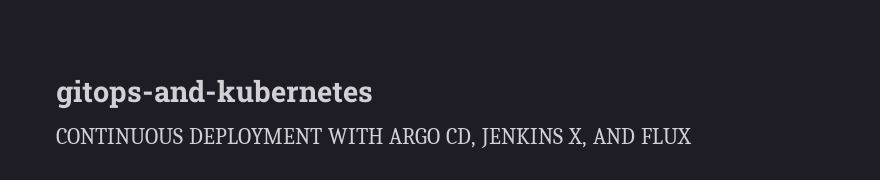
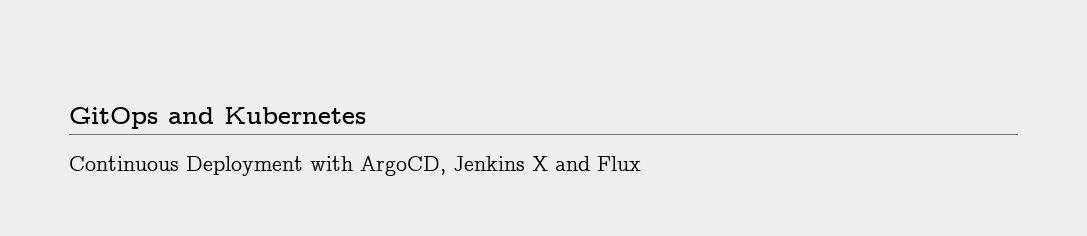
- gitops-and-kubernetes
- CONTINUOUS DEPLOYMENT WITH ARGO CD, JENKINS X, AND FLUX
+ GitOps and Kubernetes
+ Continuous Deployment with ArgoCD, Jenkins X and Flux

